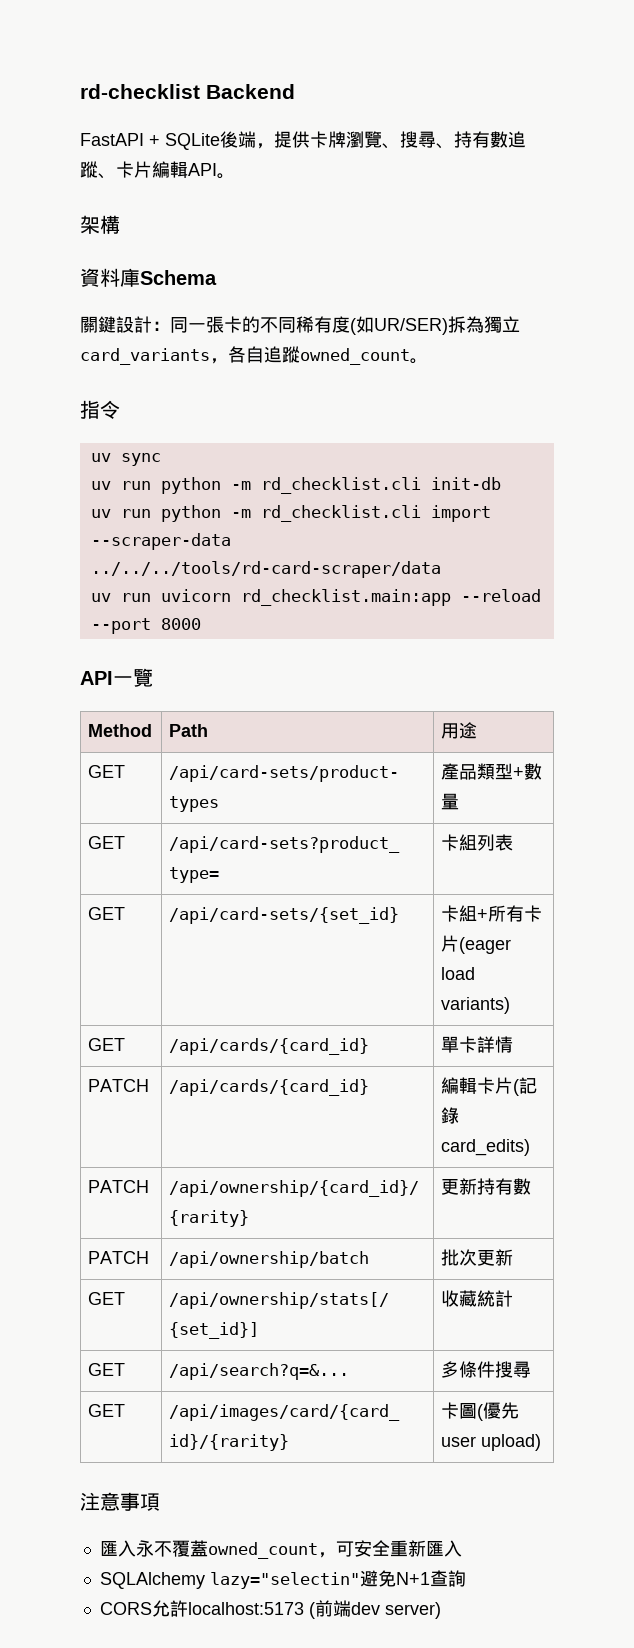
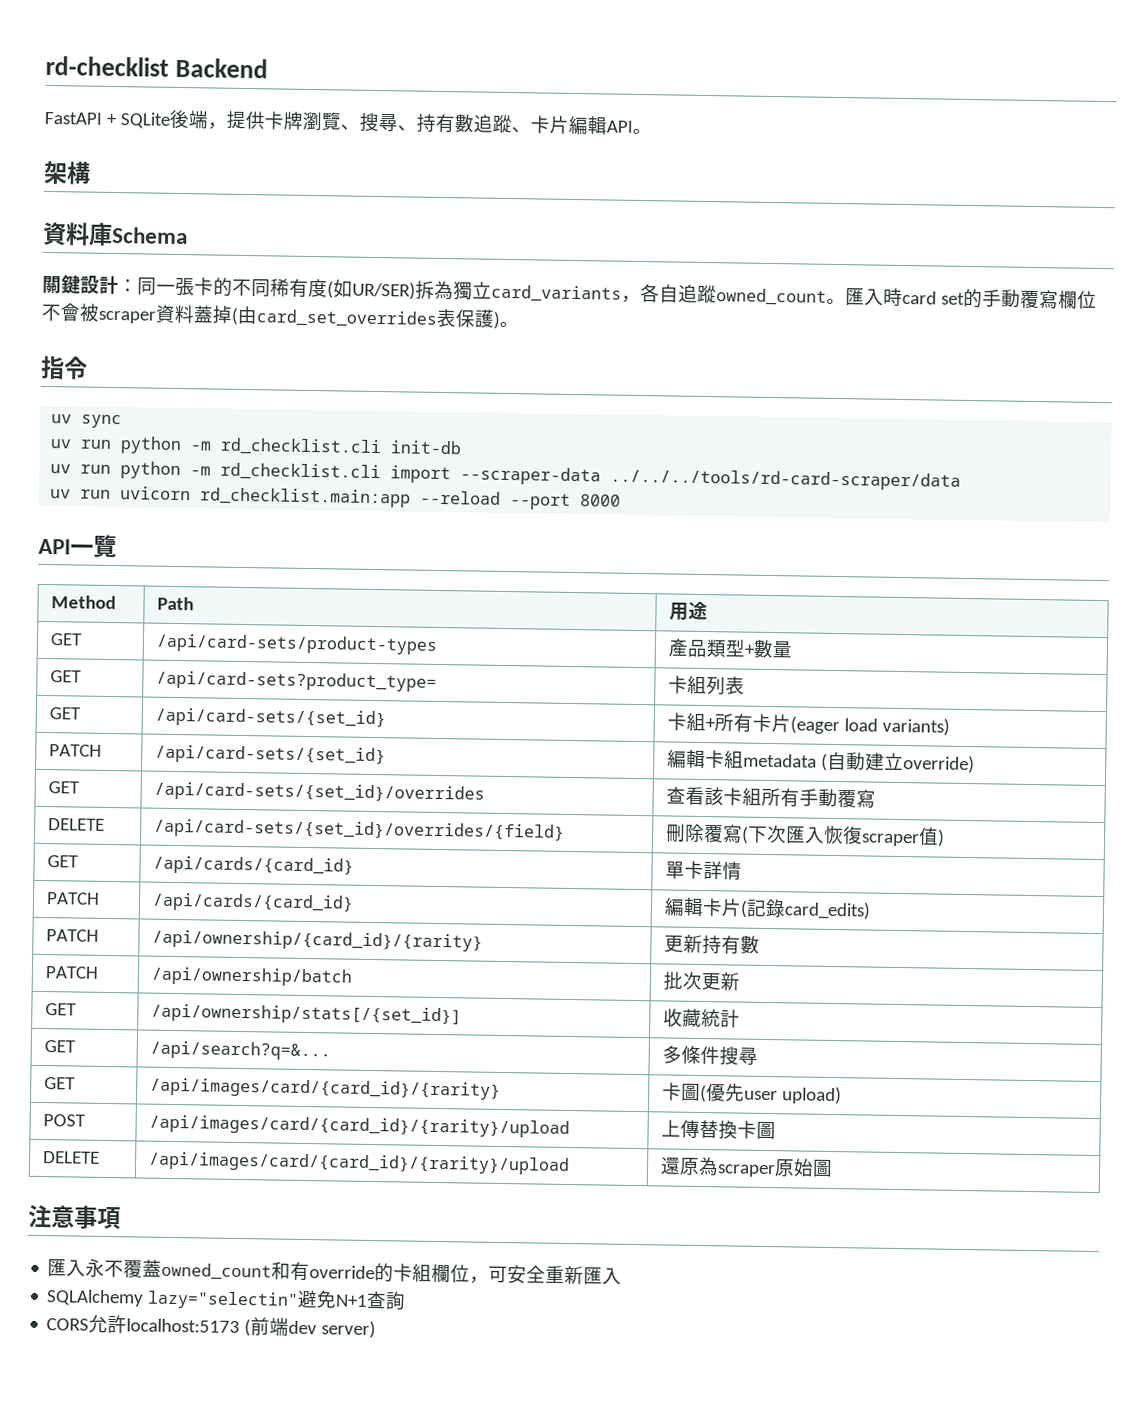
+ 匯入時card set的手動覆寫欄位不會被scraper資料蓋掉(由card_set_overrides表保護)。
+ PATCH | /api/card-sets/{set_id} | 編輯卡組metadata (自動建立override)
+ GET | /api/card-sets/{set_id}/overrides | 查看該卡組所有手動覆寫
+ DELETE | /api/card-sets/{set_id}/overrides/{field} | 刪除覆寫(下次匯入恢復scraper值)
+ POST | /api/images/card/{card_id}/{rarity}/upload | 上傳替換卡圖
+ DELETE | /api/images/card/{card_id}/{rarity}/upload | 還原為scraper原始圖
- 匯入永不覆蓋owned_count，可安全重新匯入
+ 匯入永不覆蓋owned_count和有override的卡組欄位，可安全重新匯入

